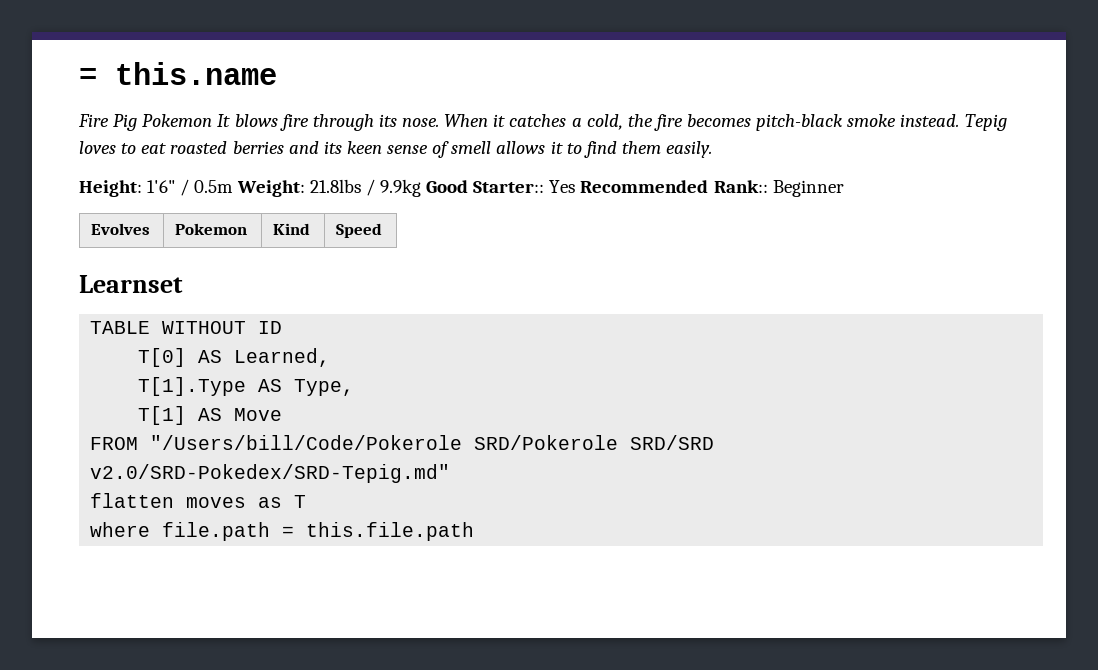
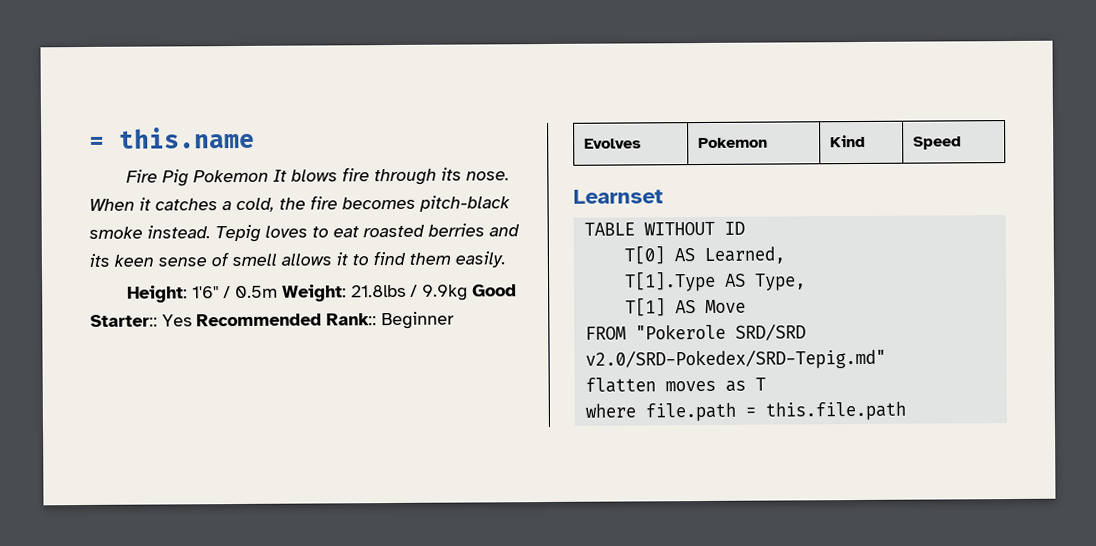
- FROM "/Users/bill/Code/Pokerole SRD/Pokerole SRD/SRD v2.0/SRD-Pokedex/SRD-Tepig.md"
+ FROM "Pokerole SRD/SRD v2.0/SRD-Pokedex/SRD-Tepig.md"

